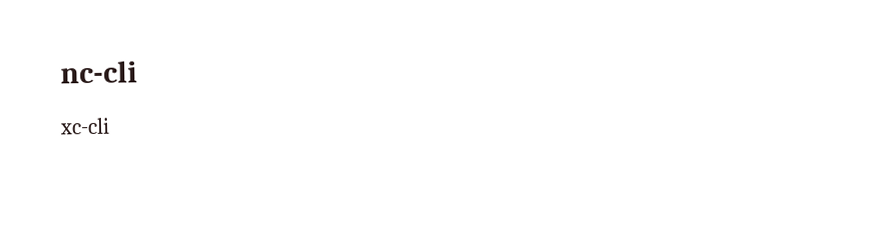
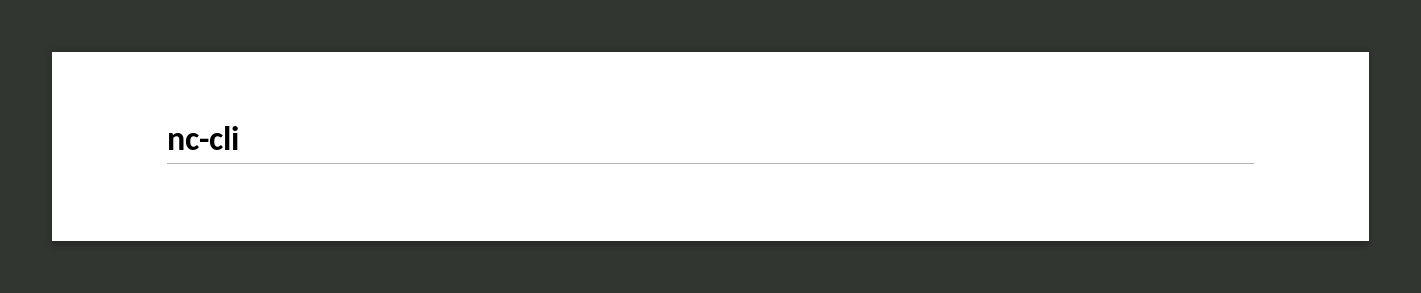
- xc-cli

